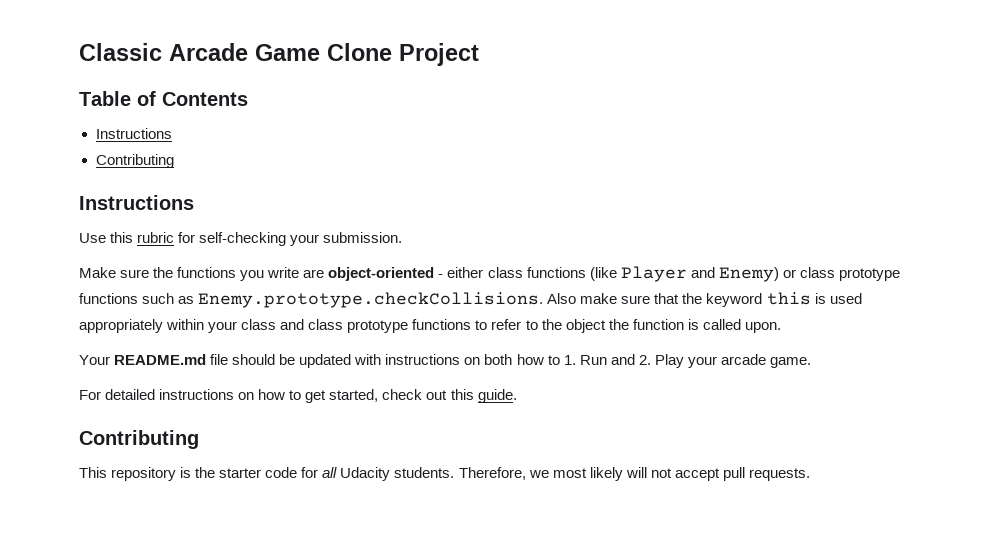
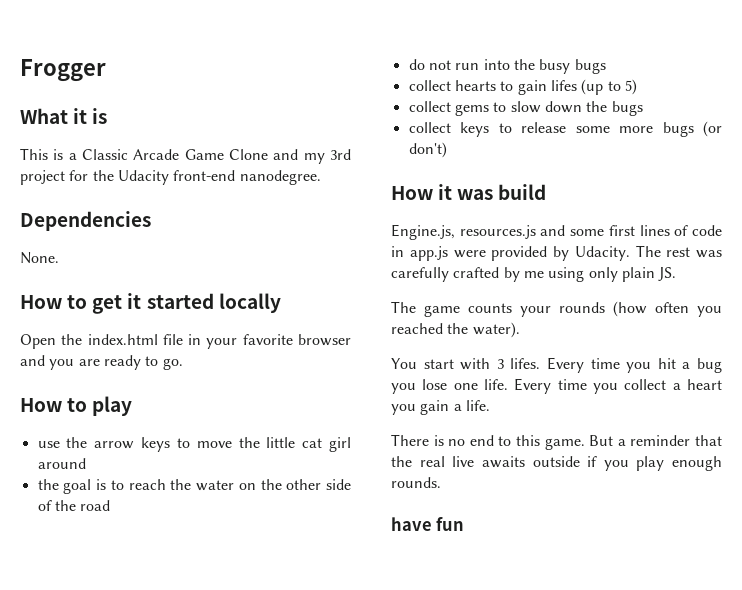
- Classic Arcade Game Clone Project
- Table of Contents
- Instructions
- Contributing
- Instructions
- Use this rubric for self-checking your submission.
- Make sure the functions you write are object-oriented - either class functions (like Player and Enemy) or class prototype functions such as Enemy.prototype.checkCollisions. Also make sure that the keyword this is used appropriately within your class and class prototype functions to refer to the object the function is called upon.
- Your README.md file should be updated with instructions on both how to 1. Run and 2. Play your arcade game.
- For detailed instructions on how to get started, check out this guide.
- Contributing
- This repository is the starter code for all Udacity students. Therefore, we most likely will not accept pull requests.
+ Frogger
+ What it is
+ This is a Classic Arcade Game Clone and my 3rd project for the Udacity front-end nanodegree.
+ Dependencies
+ None.
+ How to get it started locally
+ Open the index.html file in your favorite browser and you are ready to go.
+ How to play
+ use the arrow keys to move the little cat girl around
+ the goal is to reach the water on the other side of the road
+ do not run into the busy bugs
+ collect hearts to gain lifes (up to 5)
+ collect gems to slow down the bugs
+ collect keys to release some more bugs (or don't)
+ How it was build
+ Engine.js, resources.js and some first lines of code in app.js were provided by Udacity. The rest was carefully crafted by me using only plain JS.
+ The game counts your rounds (how often you reached the water).
+ You start with 3 lifes. Every time you hit a bug you lose one life. Every time you collect a heart you gain a life.
+ There is no end to this game. But a reminder that the real live awaits outside if you play enough rounds.
+ have fun

